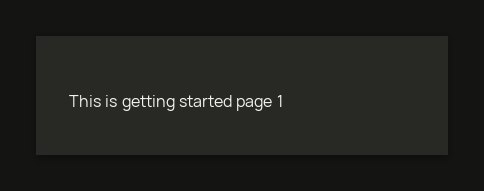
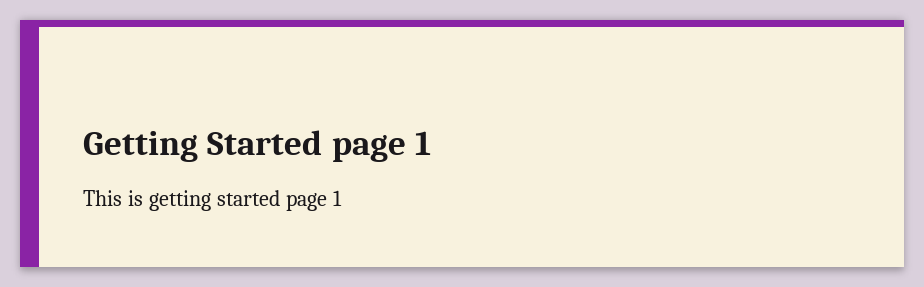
+ Getting Started page 1

